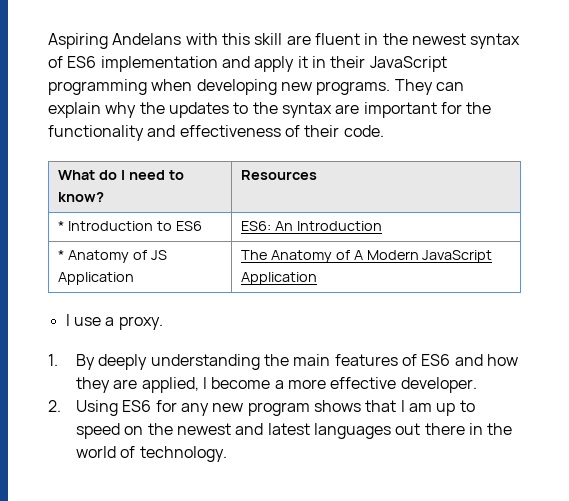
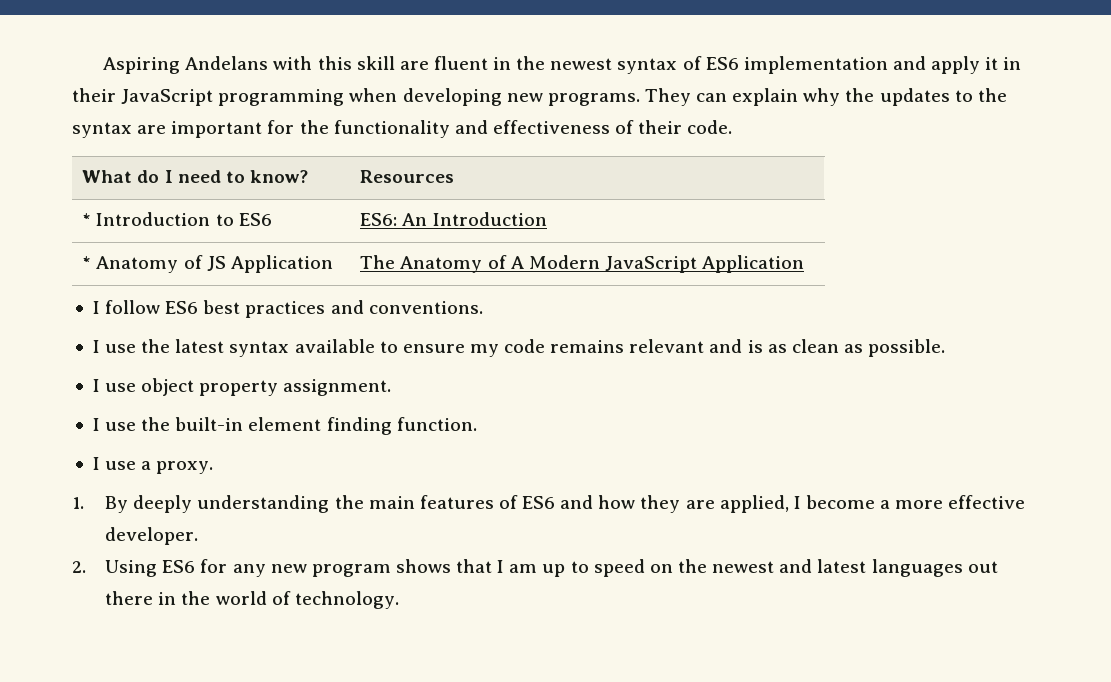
+ I follow ES6 best practices and conventions.
+ I use the latest syntax available to ensure my code remains relevant and is as clean as possible.
+ I use object property assignment.
+ I use the built-in element finding function.

